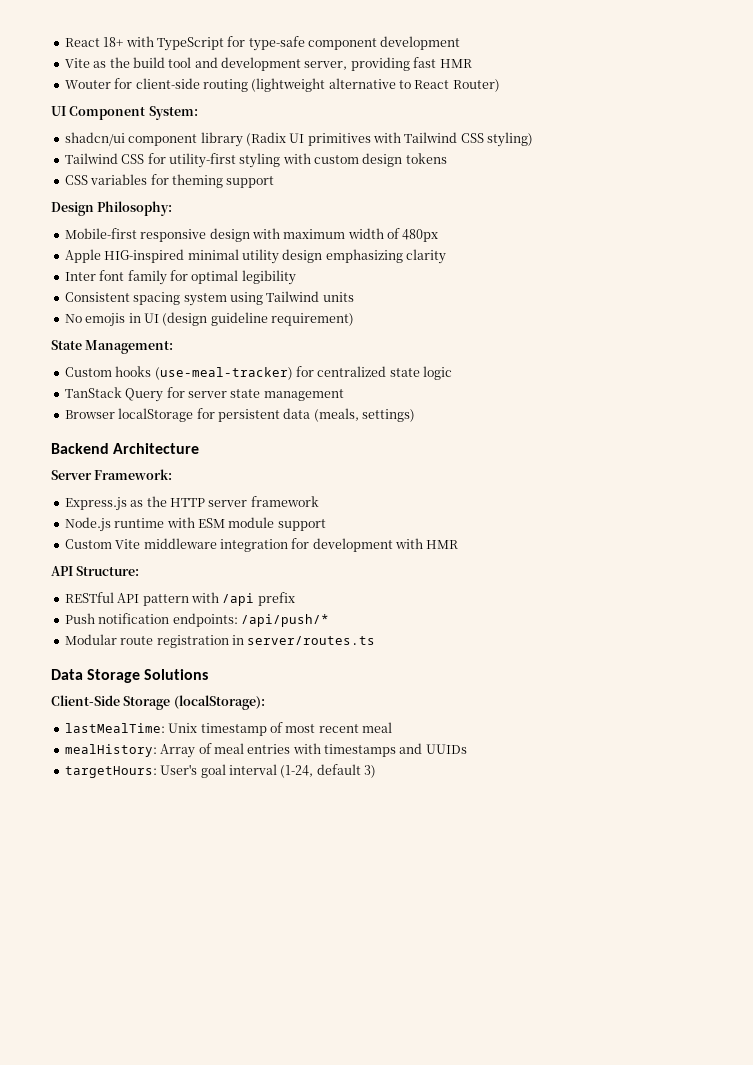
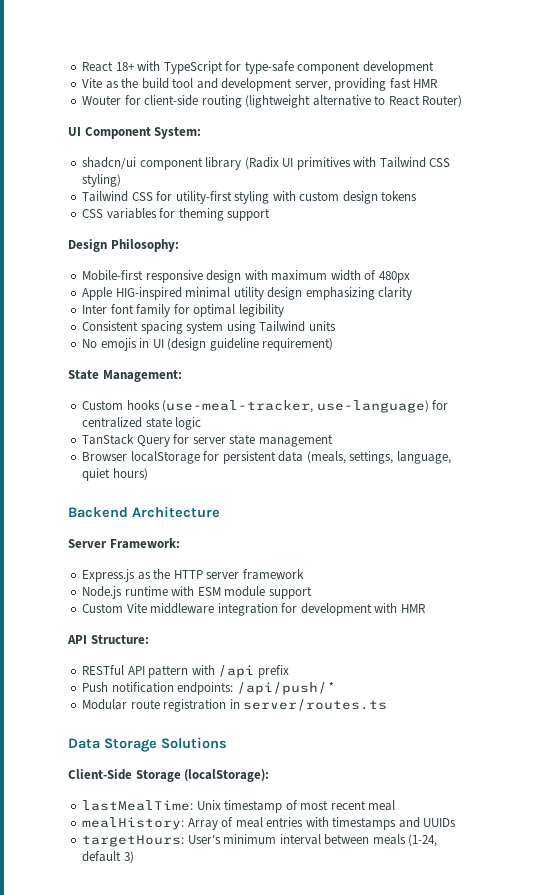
- Custom hooks (use-meal-tracker) for centralized state logic
+ Custom hooks (use-meal-tracker, use-language) for centralized state logic
- Browser localStorage for persistent data (meals, settings)
+ Browser localStorage for persistent data (meals, settings, language, quiet hours)
- targetHours: User's goal interval (1-24, default 3)
+ targetHours: User's minimum interval between meals (1-24, default 3)

